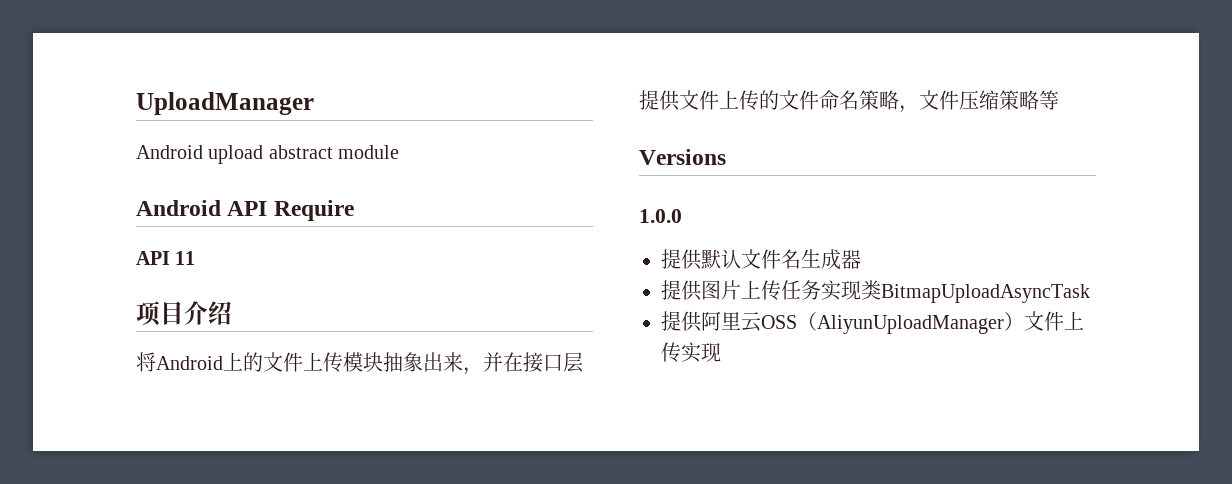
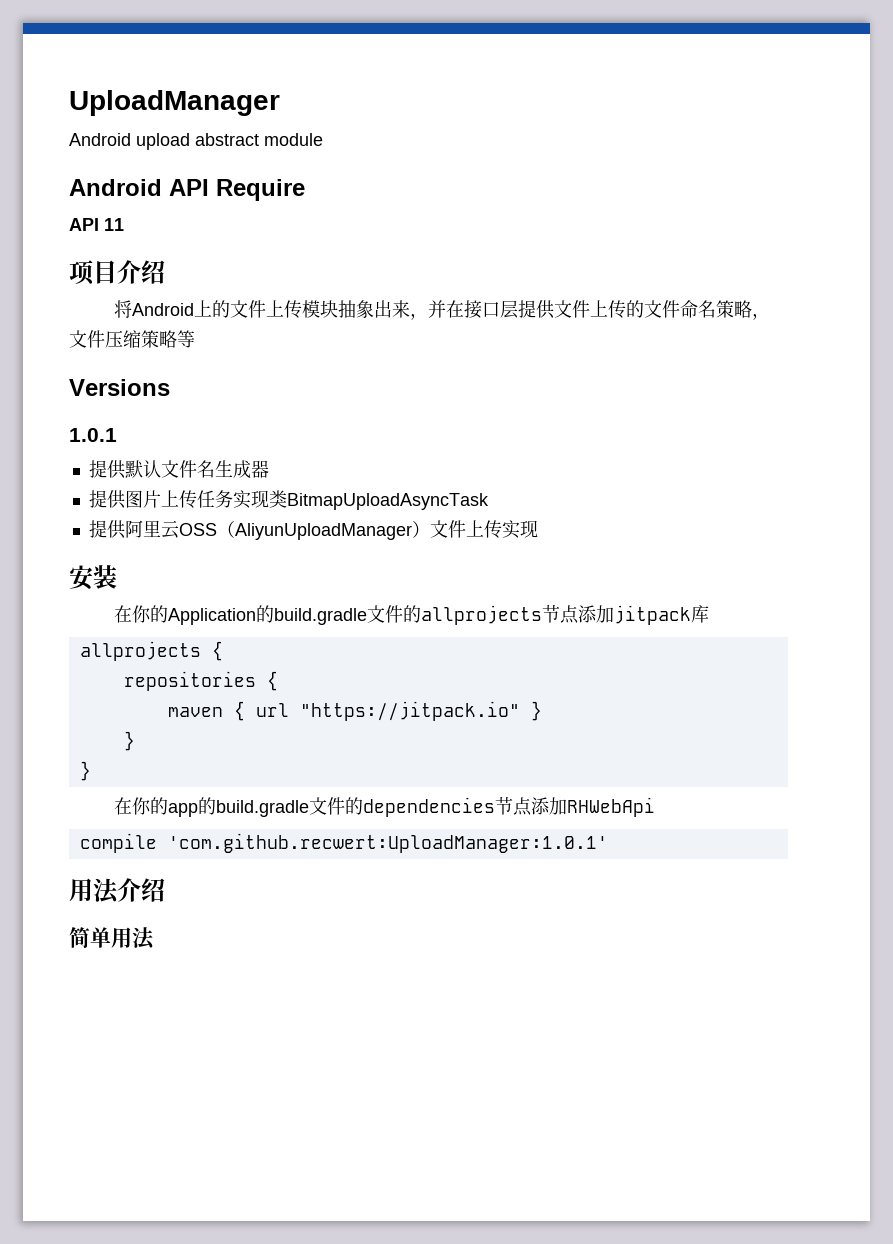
- 1.0.0
+ 1.0.1
+ 安装
+ 在你的Application的build.gradle文件的allprojects节点添加jitpack库
+ allprojects {
+ repositories {
+ maven { url "https://jitpack.io" }
+ }
+ }
+ 在你的app的build.gradle文件的dependencies节点添加RHWebApi
+ compile 'com.github.recwert:UploadManager:1.0.1'
+ 用法介绍
+ 简单用法

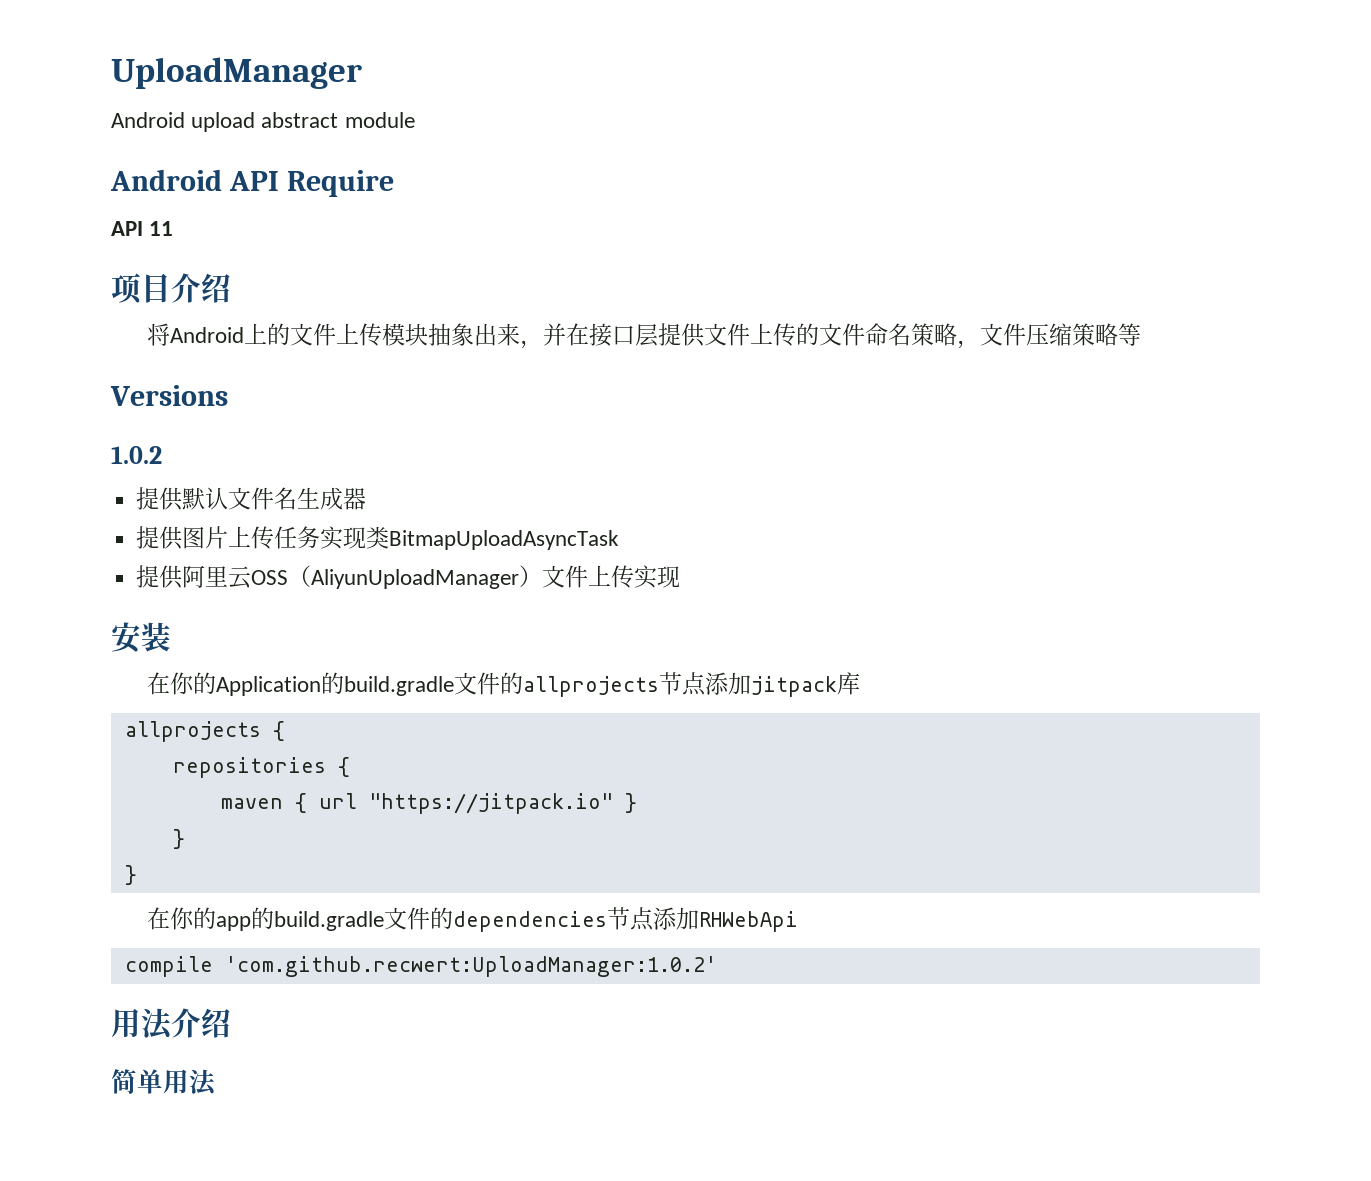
- 1.0.1
+ 1.0.2
- compile 'com.github.recwert:UploadManager:1.0.1'
+ compile 'com.github.recwert:UploadManager:1.0.2'

